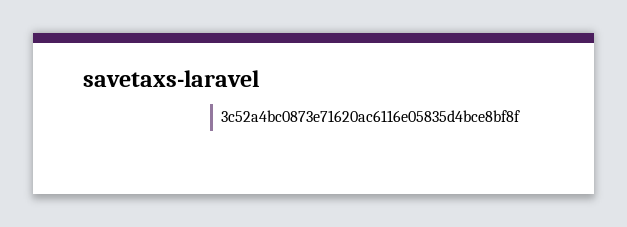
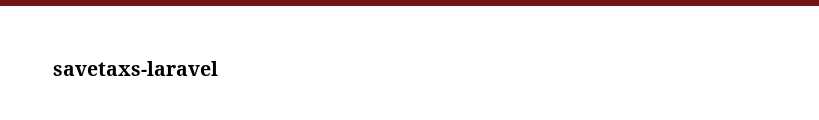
- 3c52a4bc0873e71620ac6116e05835d4bce8bf8f

